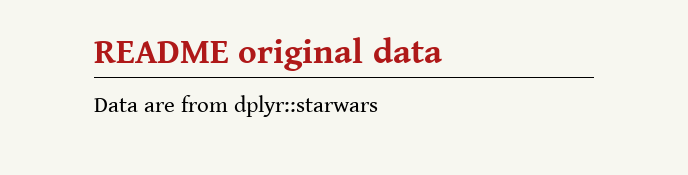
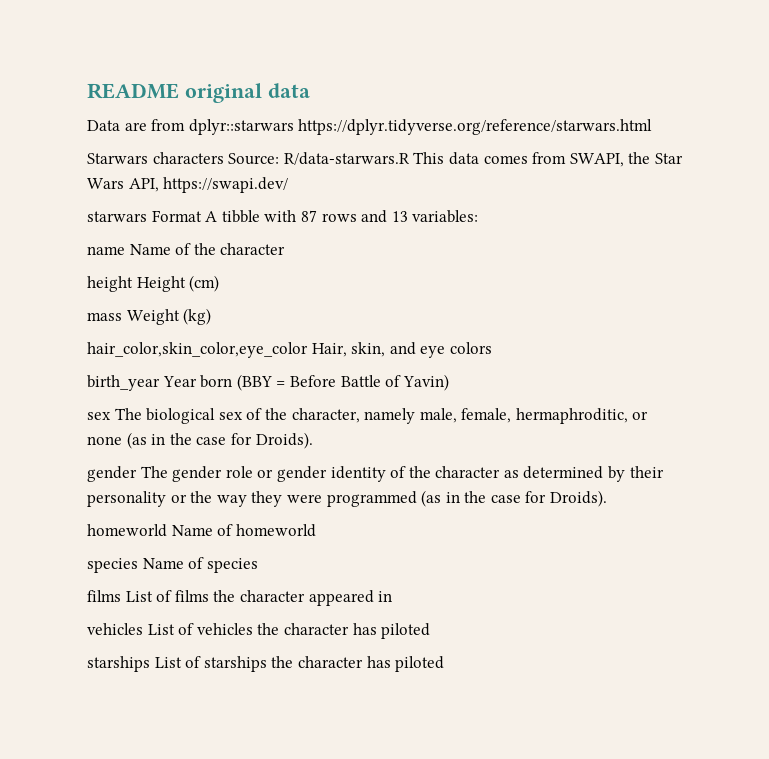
- Data are from dplyr::starwars
+ Data are from dplyr::starwars https://dplyr.tidyverse.org/reference/starwars.html
+ Starwars characters Source: R/data-starwars.R This data comes from SWAPI, the Star Wars API, https://swapi.dev/
+ starwars Format A tibble with 87 rows and 13 variables:
+ name Name of the character
+ height Height (cm)
+ mass Weight (kg)
+ hair_color,skin_color,eye_color Hair, skin, and eye colors
+ birth_year Year born (BBY = Before Battle of Yavin)
+ sex The biological sex of the character, namely male, female, hermaphroditic, or none (as in the case for Droids).
+ gender The gender role or gender identity of the character as determined by their personality or the way they were programmed (as in the case for Droids).
+ homeworld Name of homeworld
+ species Name of species
+ films List of films the character appeared in
+ vehicles List of vehicles the character has piloted
+ starships List of starships the character has piloted

